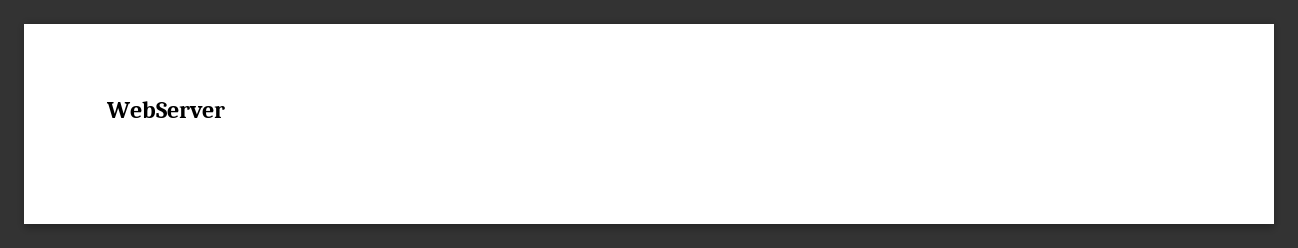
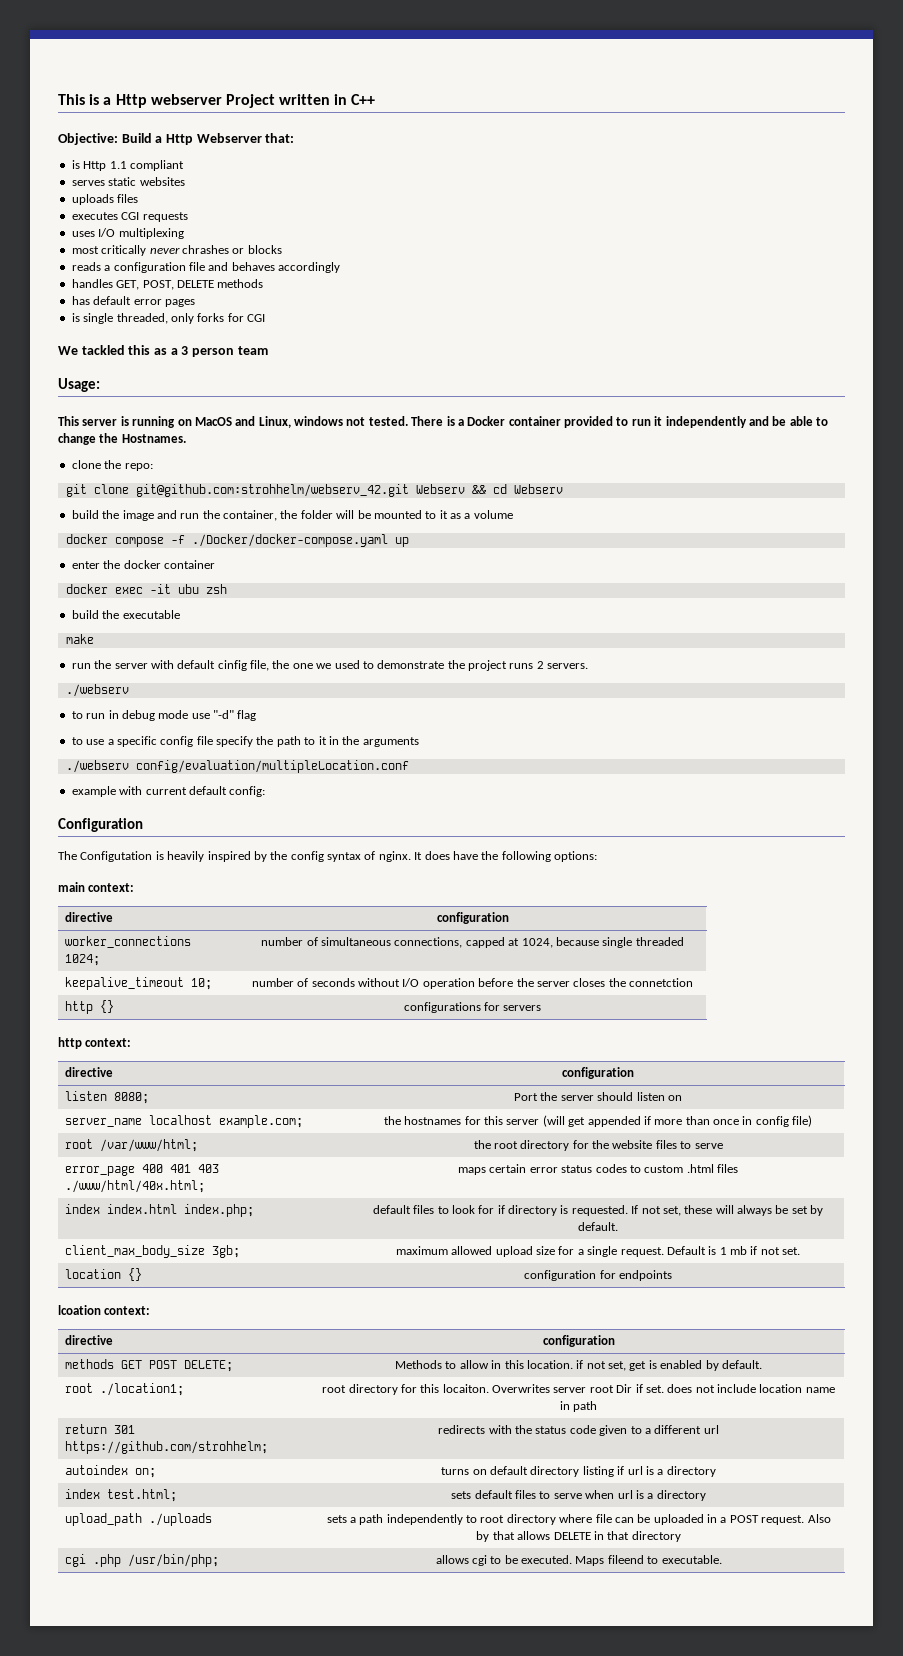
- WebServer
+ This is a Http webserver Project written in C++
+ Objective: Build a Http Webserver that:
+ is Http 1.1 compliant
+ serves static websites
+ uploads files
+ executes CGI requests
+ uses I/O multiplexing
+ most critically never chrashes or blocks
+ reads a configuration file and behaves accordingly
+ handles GET, POST, DELETE methods
+ has default error pages
+ is single threaded, only forks for CGI
+ We tackled this as a 3 person team
+ Usage:
+ This server is running on MacOS and Linux, windows not tested. There is a Docker container provided to run it independently and be able to change the Hostnames.
+ clone the repo:
+ git clone git@github.com:strohhelm/webserv_42.git Webserv && cd Webserv
+ build the image and run the container, the folder will be mounted to it as a volume
+ docker compose -f ./Docker/docker-compose.yaml up
+ enter the docker container
+ docker exec -it ubu zsh
+ build the executable
+ make
+ run the server with default cinfig file, the one we used to demonstrate the project runs 2 servers.
+ ./webserv
+ to run in debug mode use "-d" flag
+ to use a specific config file specify the path to it in the arguments
+ ./webserv config/evaluation/multipleLocation.conf
+ example with current default config:
+ Configuration
+ The Configutation is heavily inspired by the config syntax of nginx. It does have the following options:
+ main context:
+ directive | configuration
+ worker_connections 1024; | number of simultaneous connections, capped at 1024, because single threaded
+ keepalive_timeout 10; | number of seconds without I/O operation before the server closes the connetction
+ http {} | configurations for servers
+ http context:
+ directive | configuration
+ listen 8080; | Port the server should listen on
+ server_name localhost example.com; | the hostnames for this server (will get appended if more than once in config file)
+ root /var/www/html; | the root directory for the website files to serve
+ error_page 400 401 403 ./www/html/40x.html; | maps certain error status codes to custom .html files
+ index index.html index.php; | default files to look for if directory is requested. If not set, these will always be set by default.
+ client_max_body_size 3gb; | maximum allowed upload size for a single request. Default is 1 mb if not set.
+ location {} | configuration for endpoints
+ lcoation context:
+ directive | configuration
+ methods GET POST DELETE; | Methods to allow in this location. if not set, get is enabled by default.
+ root ./location1; | root directory for this locaiton. Overwrites server root Dir if set. does not include location name in path
+ return 301 https://github.com/strohhelm; | redirects with the status code given to a different url
+ autoindex on; | turns on default directory listing if url is a directory
+ index test.html; | sets default files to serve when url is a directory
+ upload_path ./uploads | sets a path independently to root directory where file can be uploaded in a POST request. Also by that allows DELETE in that directory
+ cgi .php /usr/bin/php; | allows cgi to be executed. Maps fileend to executable.

